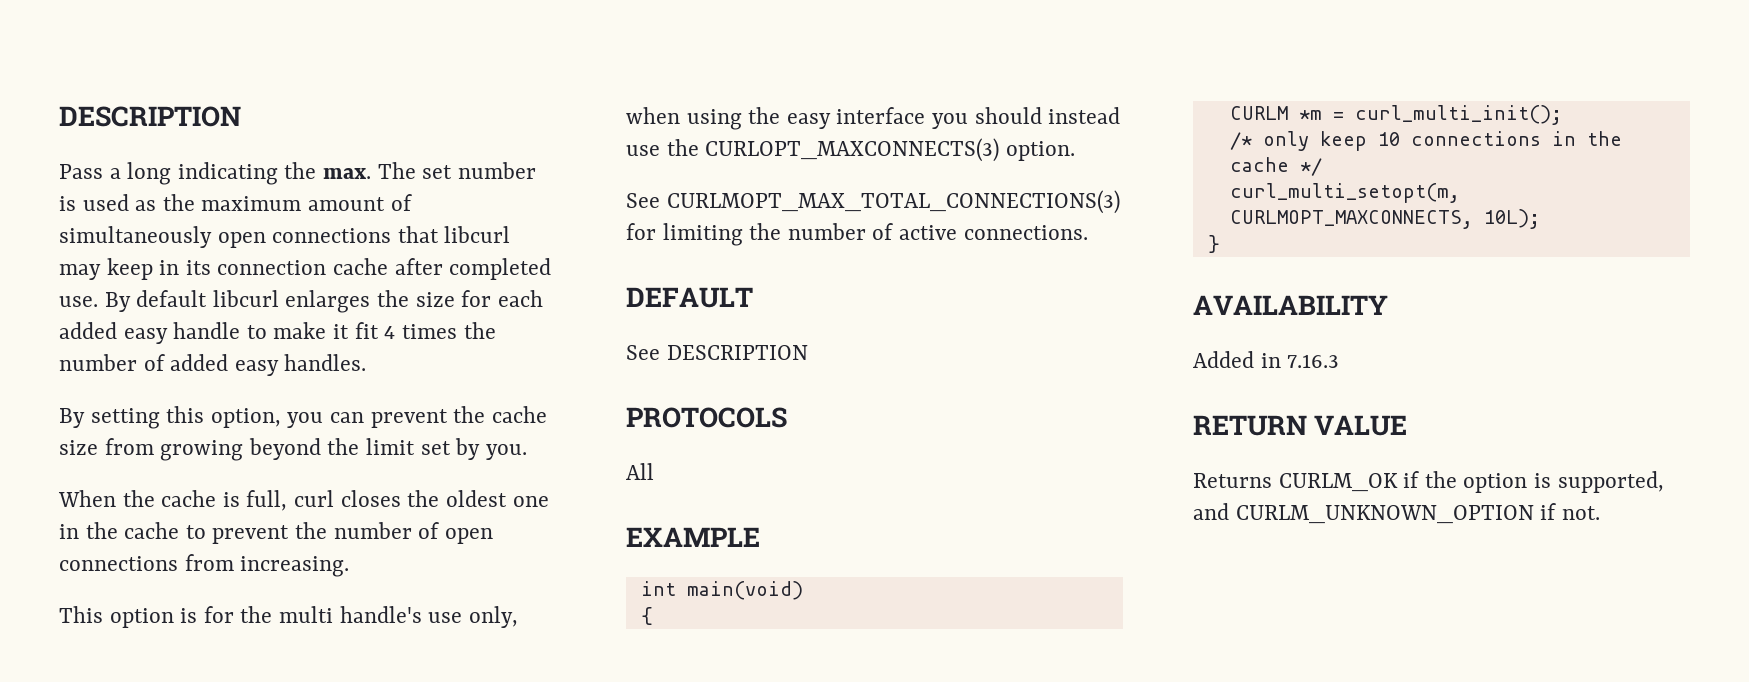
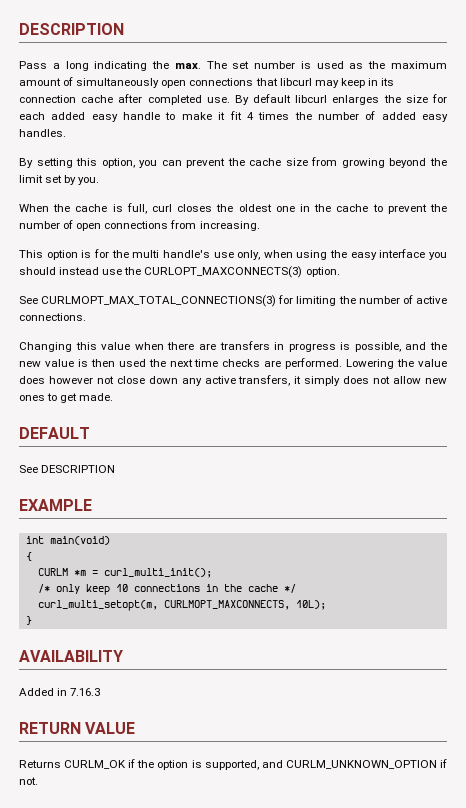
+ Changing this value when there are transfers in progress is possible, and the new value is then used the next time checks are performed. Lowering the value does however not close down any active transfers, it simply does not allow new ones to get made.
- PROTOCOLS
- All

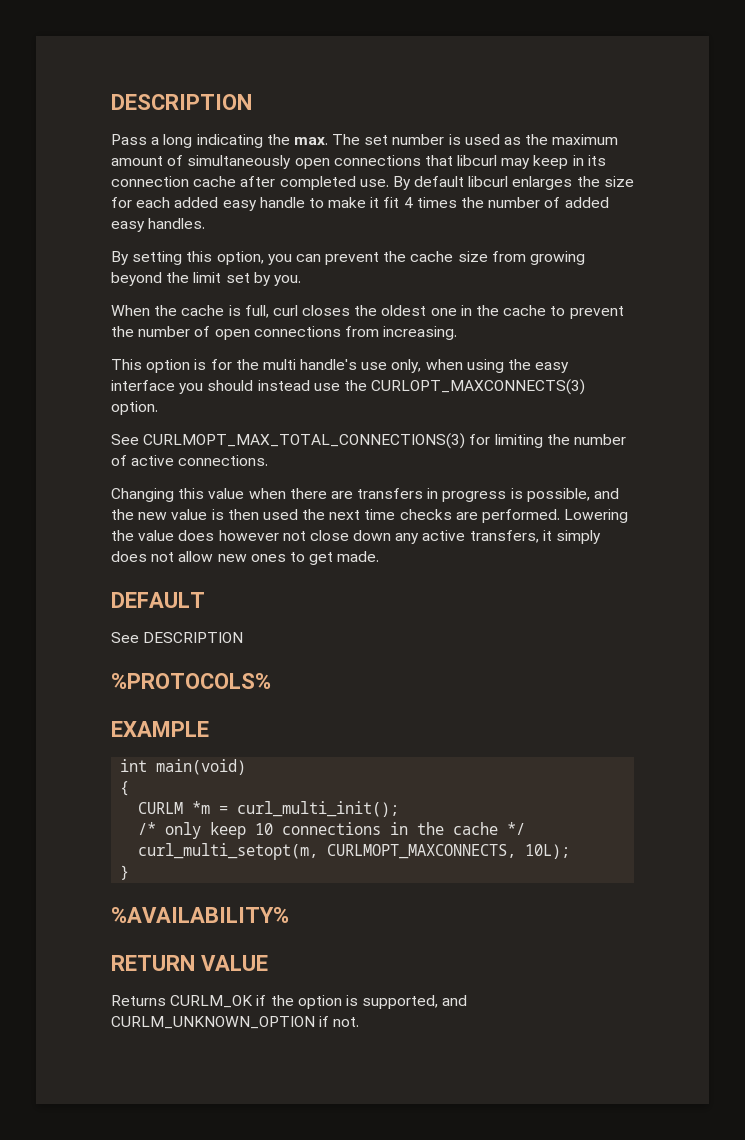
+ %PROTOCOLS%
- AVAILABILITY
- Added in 7.16.3
+ %AVAILABILITY%

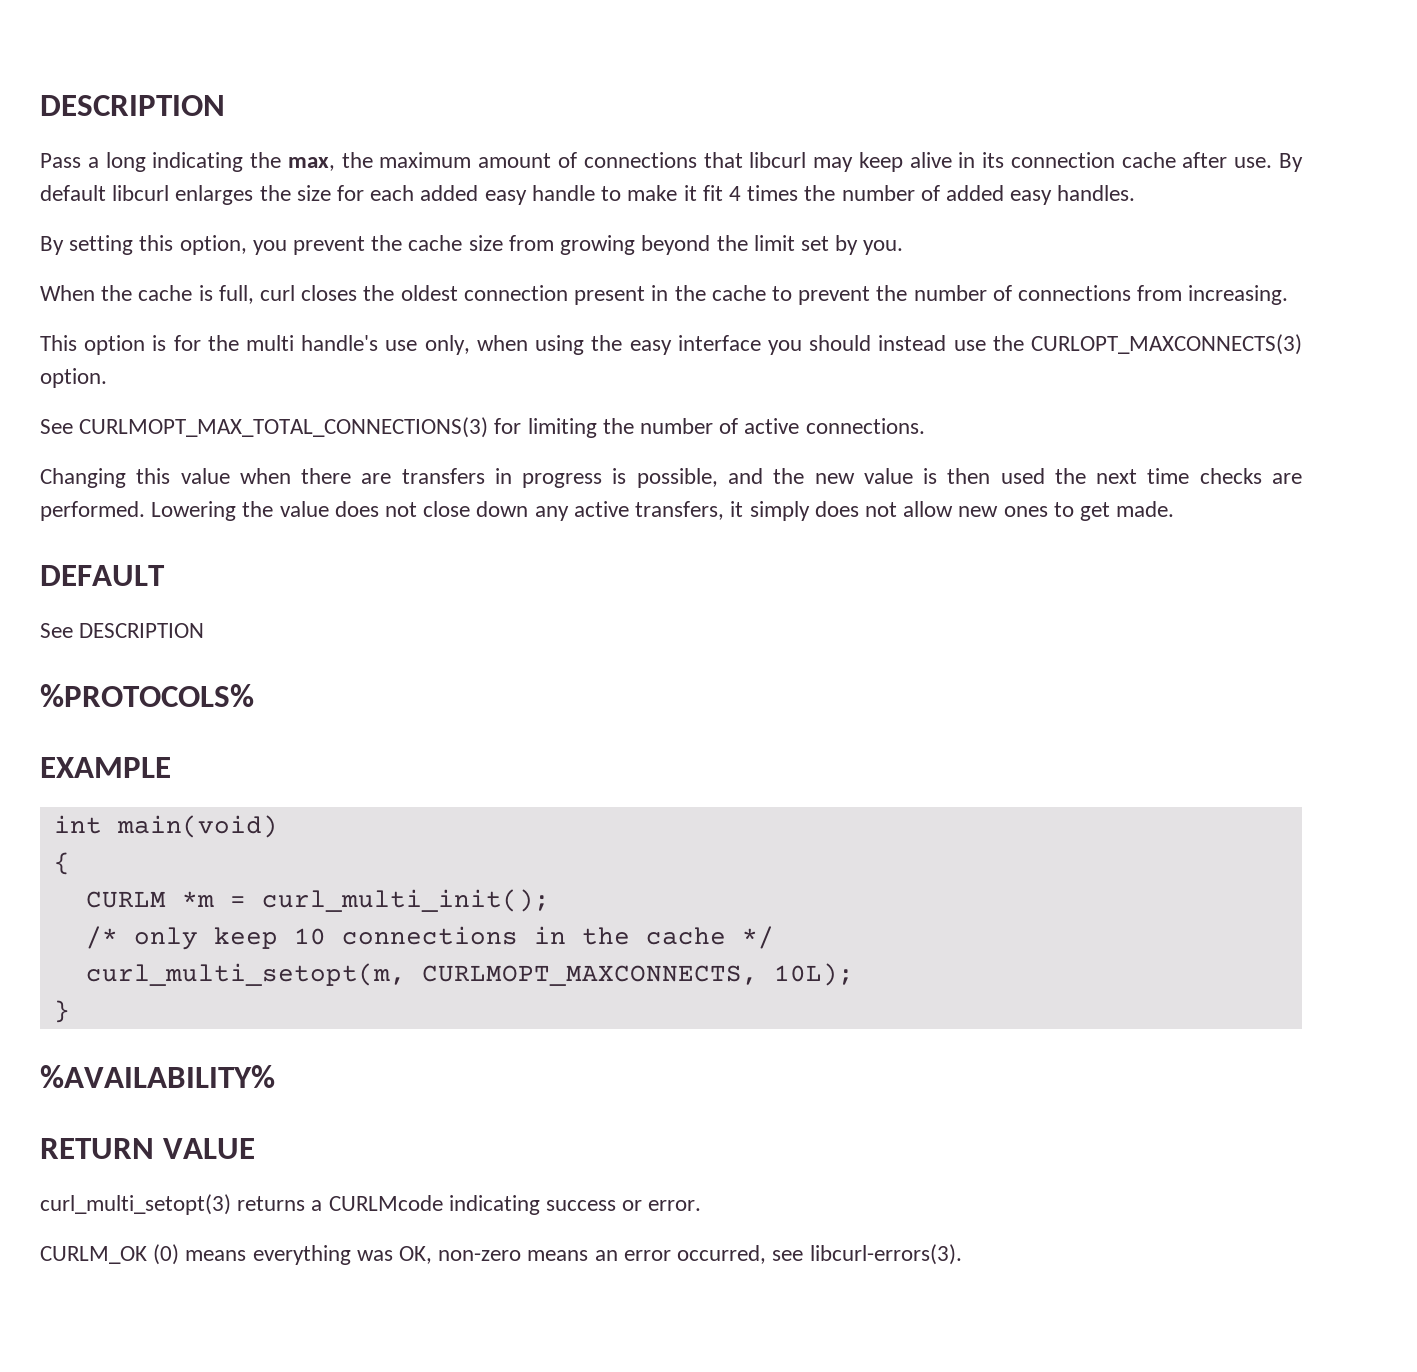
- Pass a long indicating the max. The set number is used as the maximum amount of simultaneously open connections that libcurl may keep in its connection cache after completed use.
+ Pass a long indicating the max, the maximum amount of connections that libcurl may keep alive in its connection cache after use.
- By setting this option, you can prevent the cache size from growing beyond the limit set by you.
+ By setting this option, you prevent the cache size from growing beyond the limit set by you.
- When the cache is full, curl closes the oldest one in the cache to prevent the number of open connections from increasing.
+ When the cache is full, curl closes the oldest connection present in the cache to prevent the number of connections from increasing.
- Lowering the value does however not close down any active transfers, it simply does not allow new ones to get made.
+ Lowering the value does not close down any active transfers, it simply does not allow new ones to get made.
- Returns CURLM_OK if the option is supported, and CURLM_UNKNOWN_OPTION if not.
+ curl_multi_setopt(3) returns a CURLMcode indicating success or error.
+ CURLM_OK (0) means everything was OK, non-zero means an error occurred, see libcurl-errors(3).

